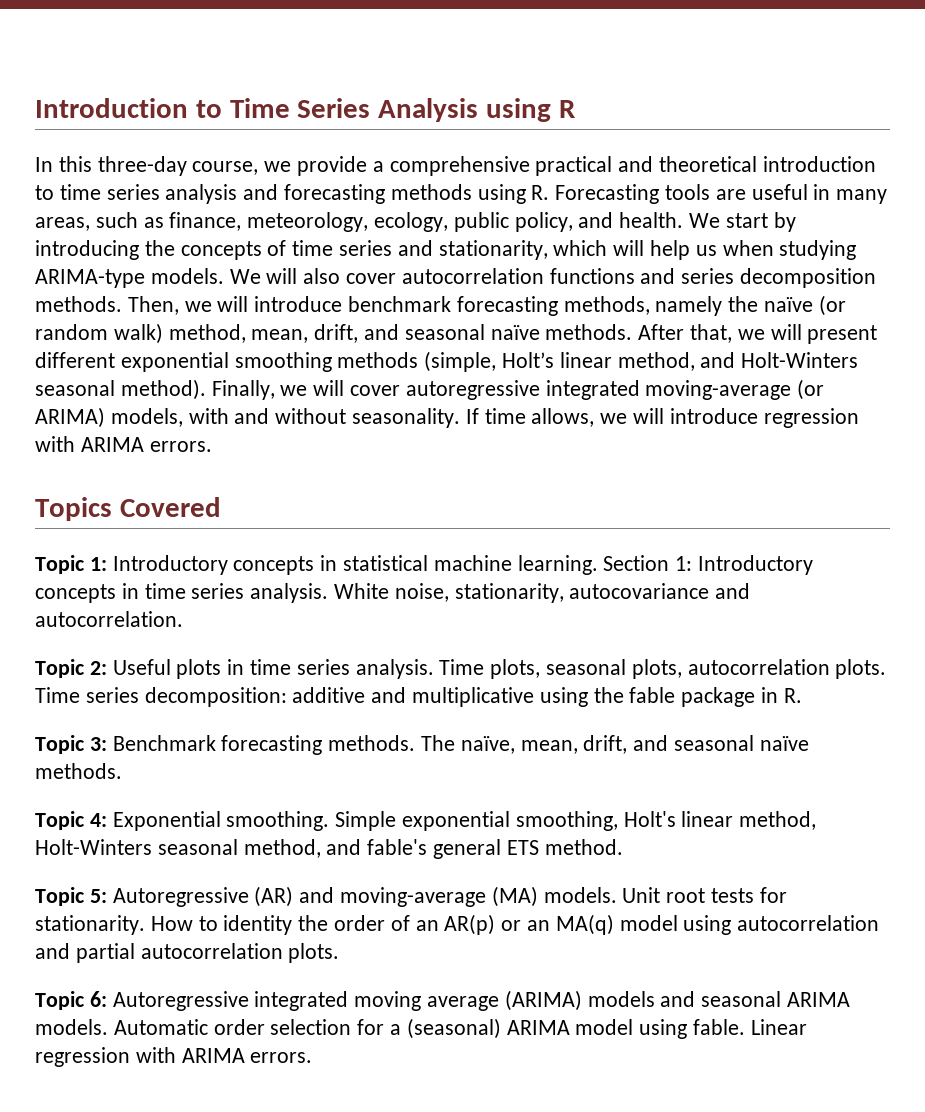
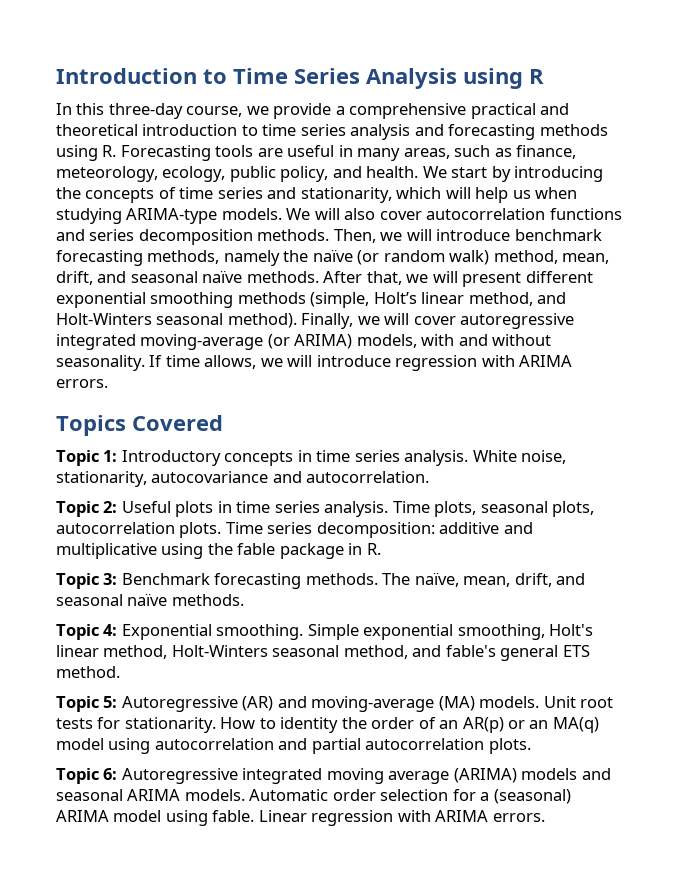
- Topic 1: Introductory concepts in statistical machine learning. Section 1: Introductory concepts in time series analysis.
+ Topic 1: Introductory concepts in time series analysis.

